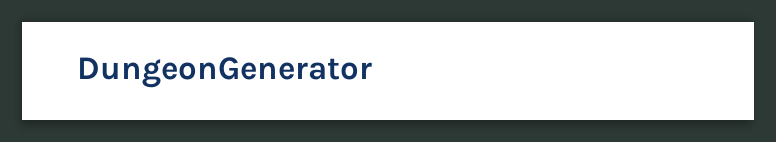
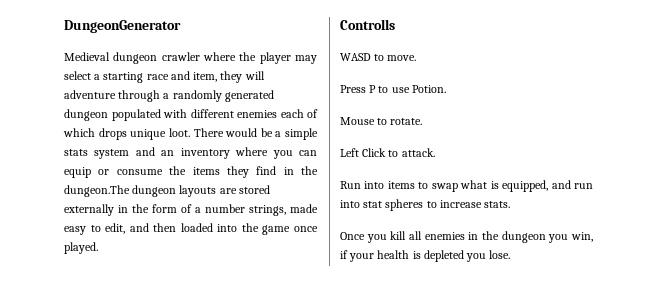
+ Medieval dungeon crawler where the player may select a starting race and item, they will adventure through a randomly generated dungeon populated with different enemies each of which drops unique loot. There would be a simple stats system and an inventory where you can equip or consume the items they find in the dungeon.The dungeon layouts are stored externally in the form of a number strings, made easy to edit, and then loaded into the game once played.
+ Controlls
+ WASD to move.
+ Press P to use Potion.
+ Mouse to rotate.
+ Left Click to attack.
+ Run into items to swap what is equipped, and run into stat spheres to increase stats.
+ Once you kill all enemies in the dungeon you win, if your health is depleted you lose.

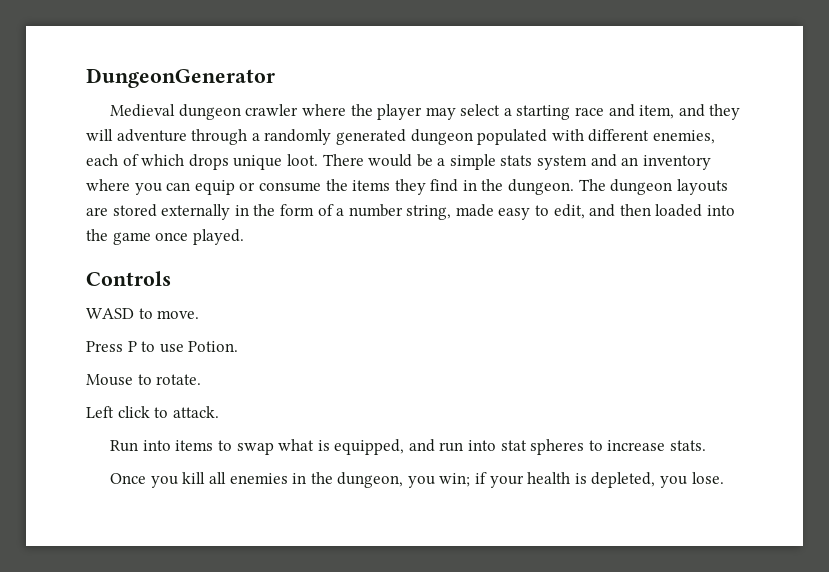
- Medieval dungeon crawler where the player may select a starting race and item, they will adventure through a randomly generated dungeon populated with different enemies each of which drops unique loot.
+ Medieval dungeon crawler where the player may select a starting race and item, and they will adventure through a randomly generated dungeon populated with different enemies, each of which drops unique loot.
- There would be a simple stats system and an inventory where you can equip or consume the items they find in the dungeon.The dungeon layouts are stored externally in the form of a number strings, made easy to edit, and then loaded into the game once played.
+ There would be a simple stats system and an inventory where you can equip or consume the items they find in the dungeon. The dungeon layouts are stored externally in the form of a number string, made easy to edit, and then loaded into the game once played.
- Controlls
+ Controls
- Left Click to attack.
+ Left click to attack.
- Once you kill all enemies in the dungeon you win, if your health is depleted you lose.
+ Once you kill all enemies in the dungeon, you win; if your health is depleted, you lose.

